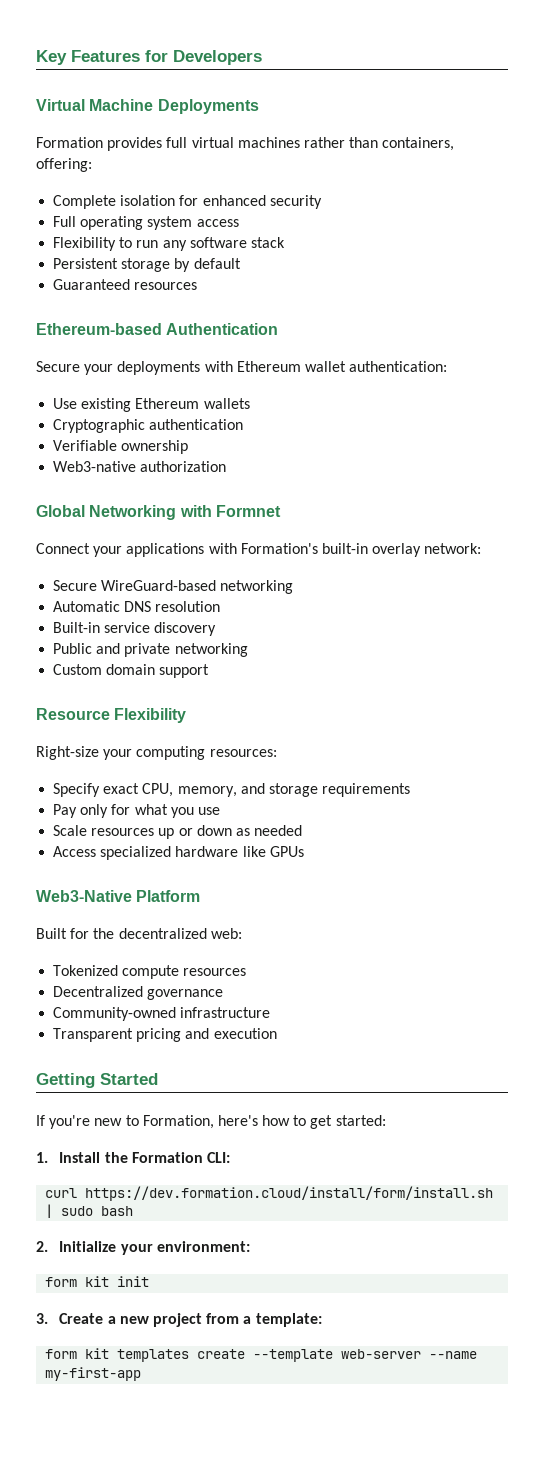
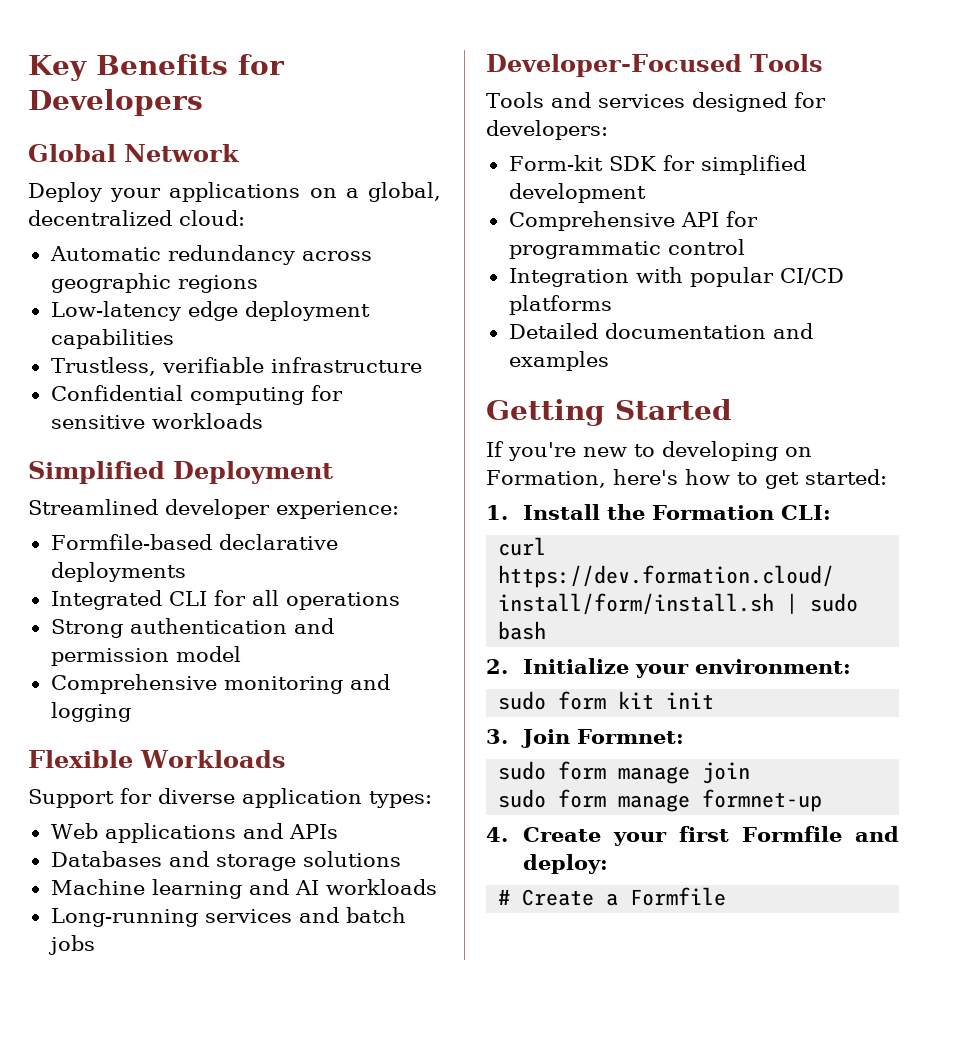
- Key Features for Developers
+ Key Benefits for Developers
- Virtual Machine Deployments
- Formation provides full virtual machines rather than containers, offering:
- Complete isolation for enhanced security
- Full operating system access
- Flexibility to run any software stack
- Persistent storage by default
- Guaranteed resources
- Ethereum-based Authentication
- Secure your deployments with Ethereum wallet authentication:
- Use existing Ethereum wallets
- Cryptographic authentication
- Verifiable ownership
- Web3-native authorization
- Global Networking with Formnet
- Connect your applications with Formation's built-in overlay network:
- Secure WireGuard-based networking
- Automatic DNS resolution
- Built-in service discovery
- Public and private networking
- Custom domain support
- Resource Flexibility
- Right-size your computing resources:
- Specify exact CPU, memory, and storage requirements
- Pay only for what you use
- Scale resources up or down as needed
- Access specialized hardware like GPUs
- Web3-Native Platform
- Built for the decentralized web:
- Tokenized compute resources
- Decentralized governance
- Community-owned infrastructure
- Transparent pricing and execution
+ Global Network
+ Deploy your applications on a global, decentralized cloud:
+ Automatic redundancy across geographic regions
+ Low-latency edge deployment capabilities
+ Trustless, verifiable infrastructure
+ Confidential computing for sensitive workloads
+ Simplified Deployment
+ Streamlined developer experience:
+ Formfile-based declarative deployments
+ Integrated CLI for all operations
+ Strong authentication and permission model
+ Comprehensive monitoring and logging
+ Flexible Workloads
+ Support for diverse application types:
+ Web applications and APIs
+ Databases and storage solutions
+ Machine learning and AI workloads
+ Long-running services and batch jobs
+ Developer-Focused Tools
+ Tools and services designed for developers:
+ Form-kit SDK for simplified development
+ Comprehensive API for programmatic control
+ Integration with popular CI/CD platforms
+ Detailed documentation and examples
- If you're new to Formation, here's how to get started:
+ If you're new to developing on Formation, here's how to get started:
- form kit init
+ sudo form kit init
- 3. Create a new project from a template:
- form kit templates create --template web-server --name my-first-app
+ 3. Join Formnet:
+ sudo form manage join
+ sudo form manage formnet-up
+ 4. Create your first Formfile and deploy:
+ # Create a Formfile

